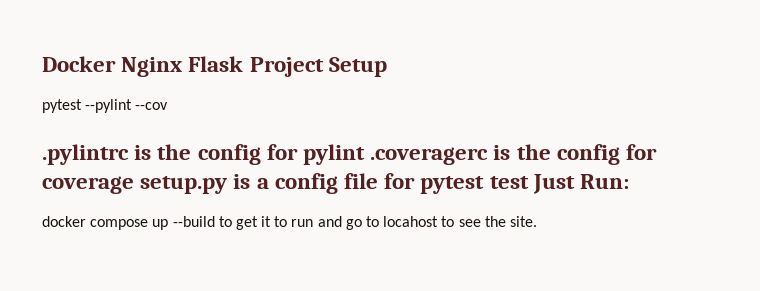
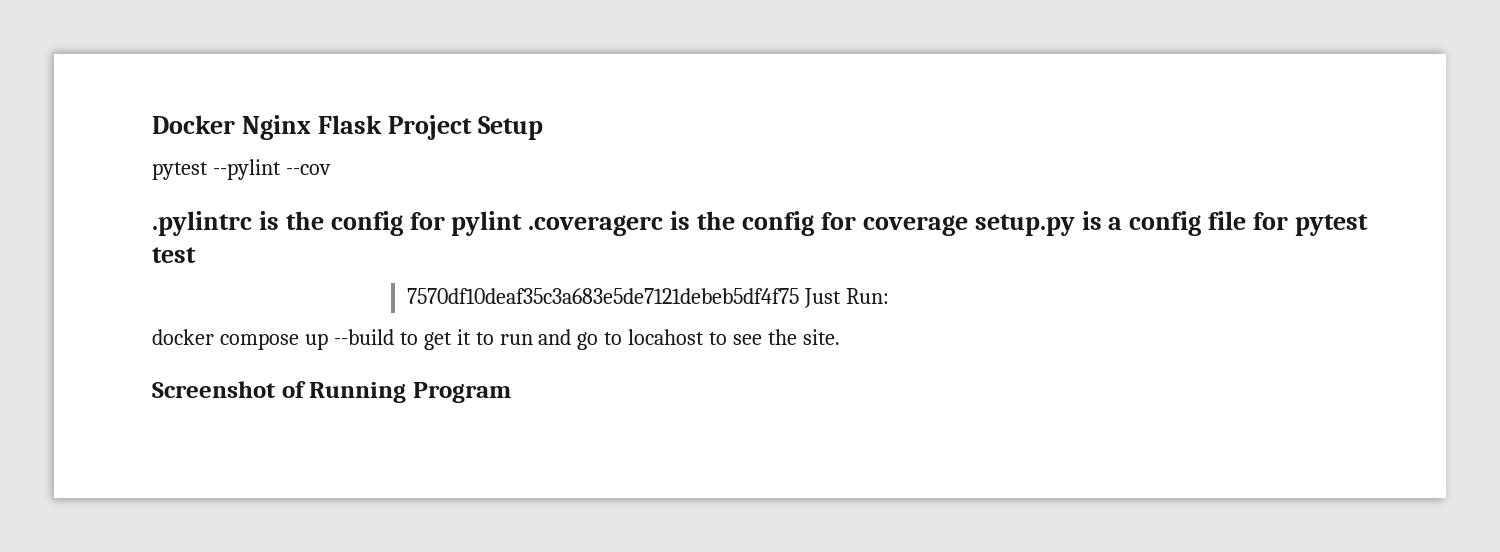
- .pylintrc is the config for pylint .coveragerc is the config for coverage setup.py is a config file for pytest test Just Run:
+ .pylintrc is the config for pylint .coveragerc is the config for coverage setup.py is a config file for pytest test
+ 7570df10deaf35c3a683e5de7121debeb5df4f75 Just Run:
+ Screenshot of Running Program

